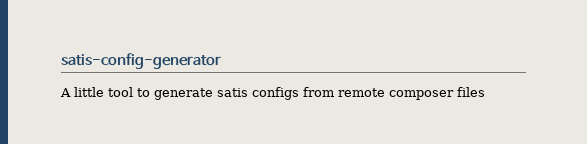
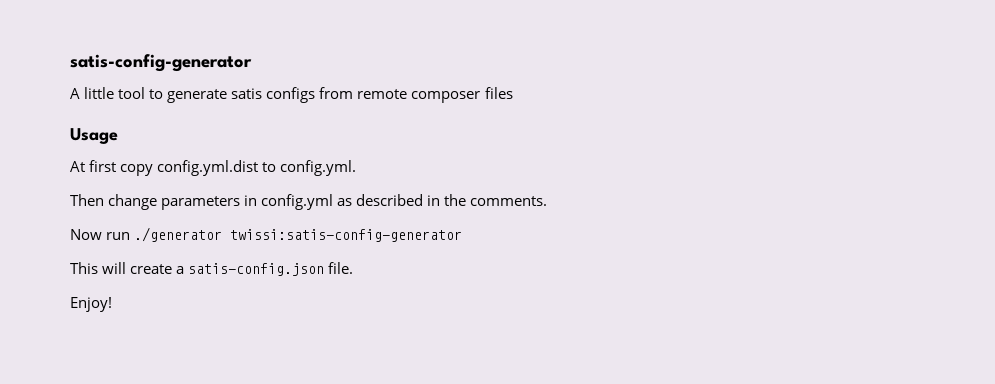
+ Usage
+ At first copy config.yml.dist to config.yml.
+ Then change parameters in config.yml as described in the comments.
+ Now run ./generator twissi:satis-config-generator
+ This will create a satis-config.json file.
+ Enjoy!

